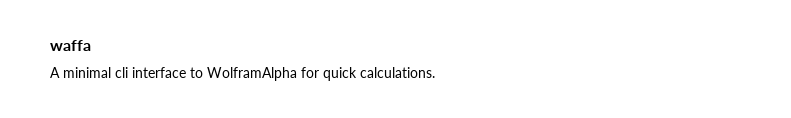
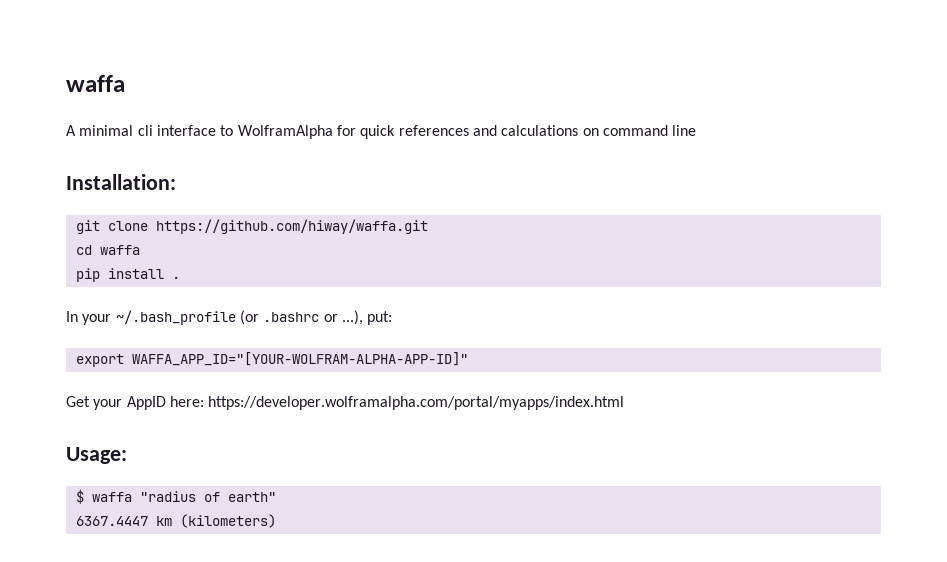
- A minimal cli interface to WolframAlpha for quick calculations.
+ A minimal cli interface to WolframAlpha for quick references and calculations on command line
+ Installation:
+ git clone https://github.com/hiway/waffa.git
+ cd waffa
+ pip install .
+ In your ~/.bash_profile (or .bashrc or ...), put:
+ export WAFFA_APP_ID="[YOUR-WOLFRAM-ALPHA-APP-ID]"
+ Get your AppID here: https://developer.wolframalpha.com/portal/myapps/index.html
+ Usage:
+ $ waffa "radius of earth"
+ 6367.4447 km (kilometers)

